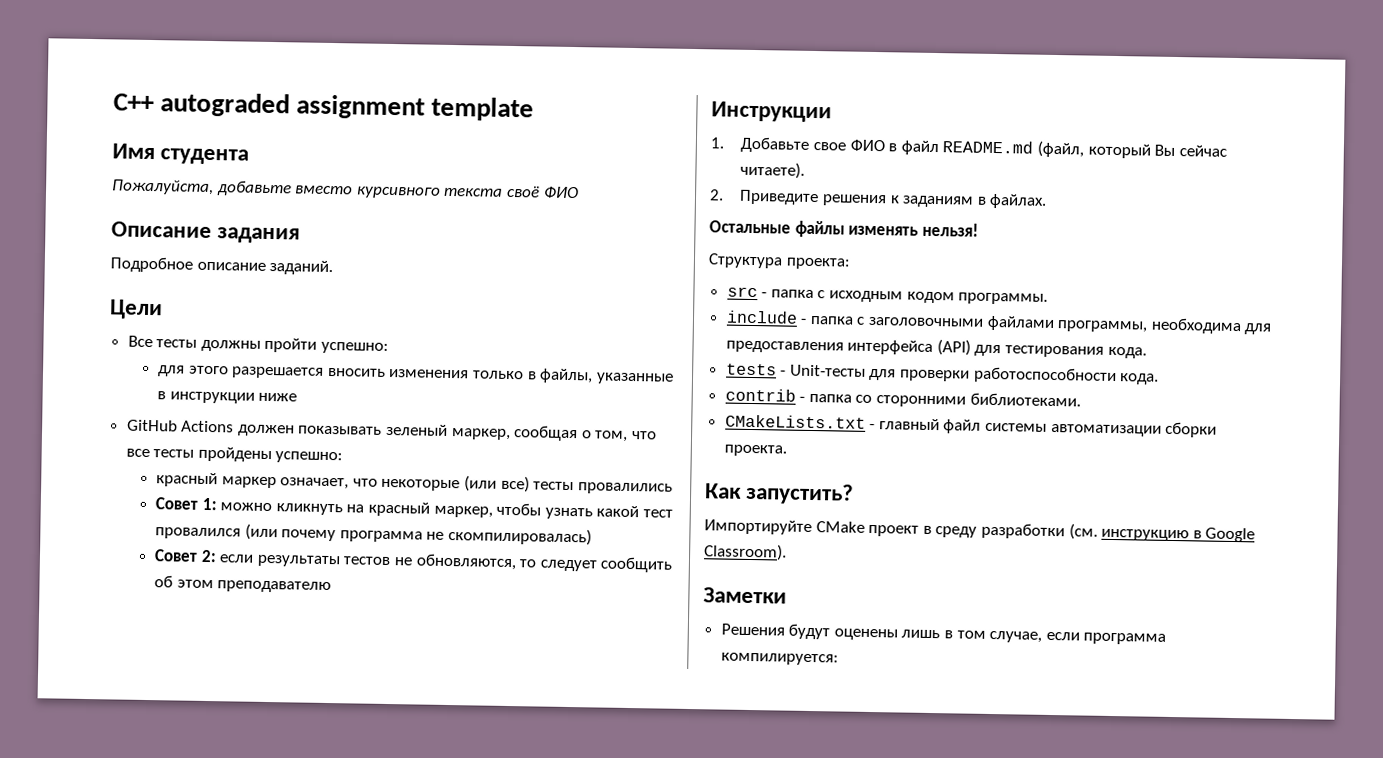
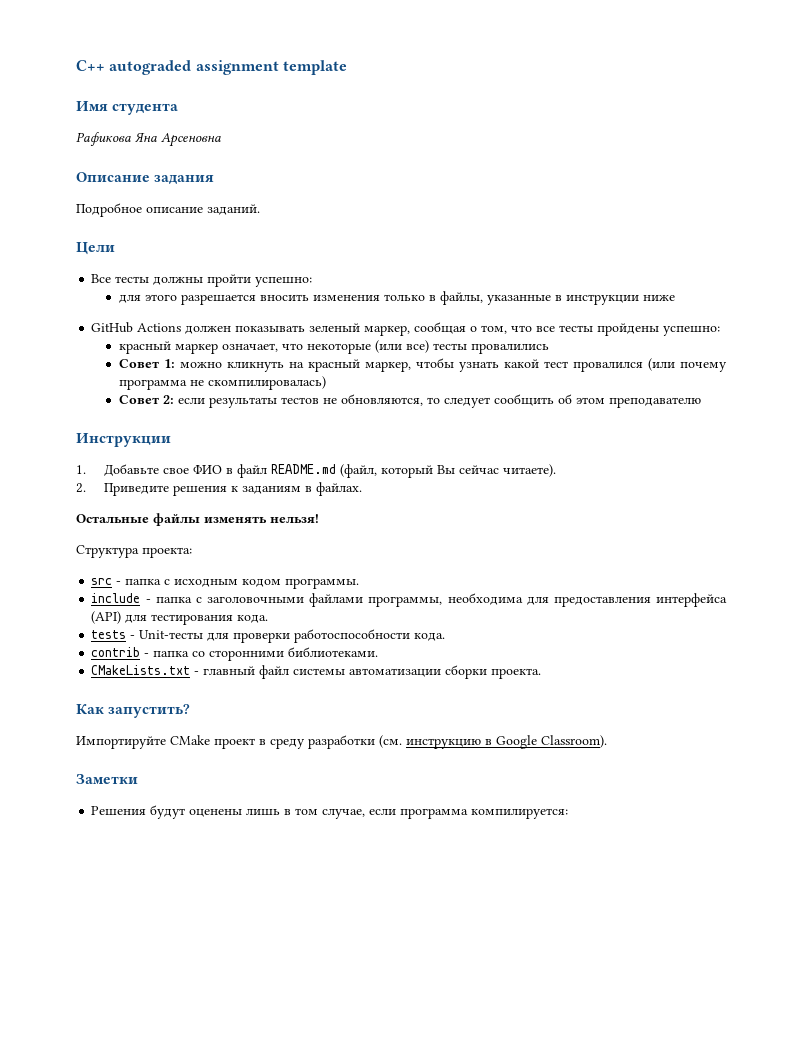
- Пожалуйста, добавьте вместо курсивного текста своё ФИО
+ Рафикова Яна Арсеновна

